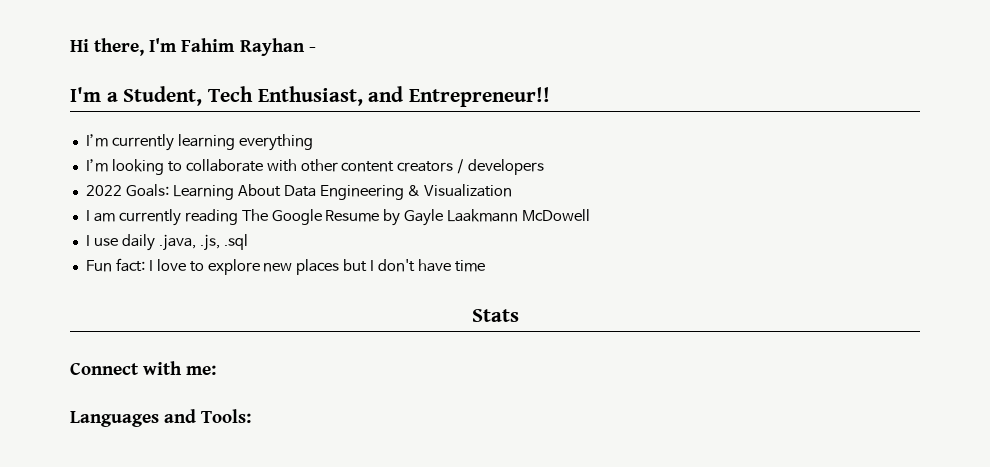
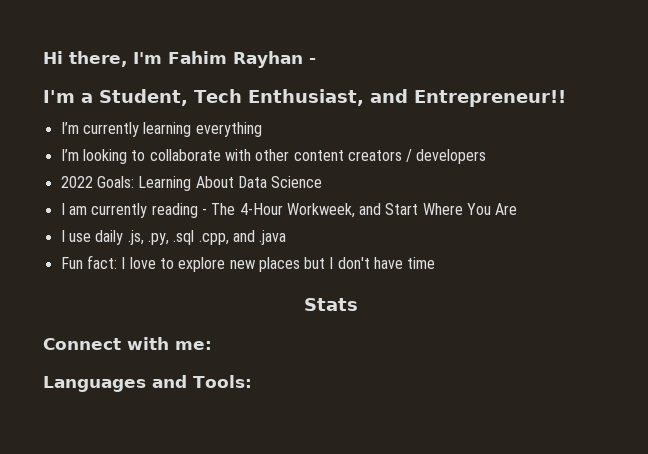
- 2022 Goals: Learning About Data Engineering & Visualization
+ 2022 Goals: Learning About Data Science
- I am currently reading The Google Resume by Gayle Laakmann McDowell
+ I am currently reading - The 4-Hour Workweek, and Start Where You Are
- I use daily .java, .js, .sql
+ I use daily .js, .py, .sql .cpp, and .java

